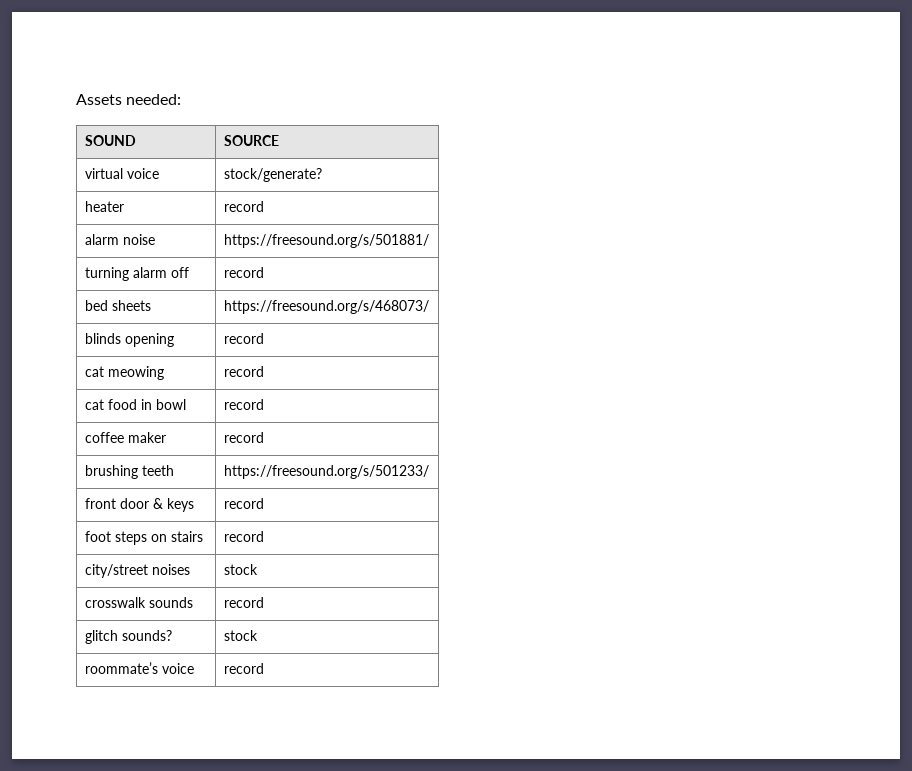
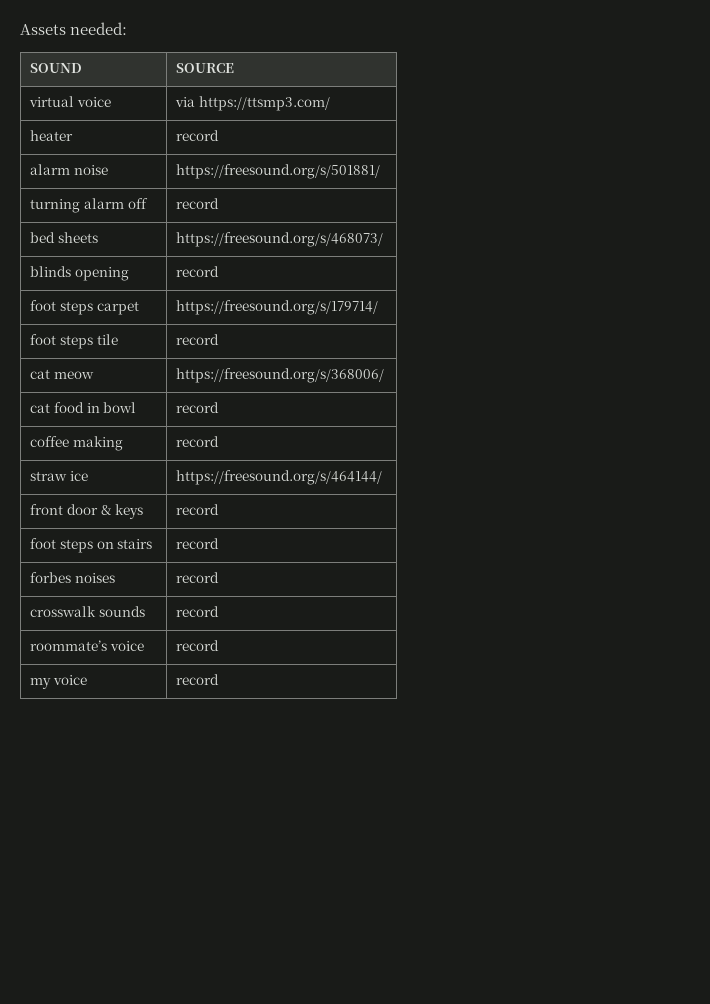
- virtual voice | stock/generate?
+ virtual voice | via https://ttsmp3.com/
- cat meowing | record
+ foot steps carpet | https://freesound.org/s/179714/
+ foot steps tile | record
+ cat meow | https://freesound.org/s/368006/
- coffee maker | record
- brushing teeth | https://freesound.org/s/501233/
+ coffee making | record
+ straw ice | https://freesound.org/s/464144/
- city/street noises | stock
+ forbes noises | record
- glitch sounds? | stock
+ my voice | record

